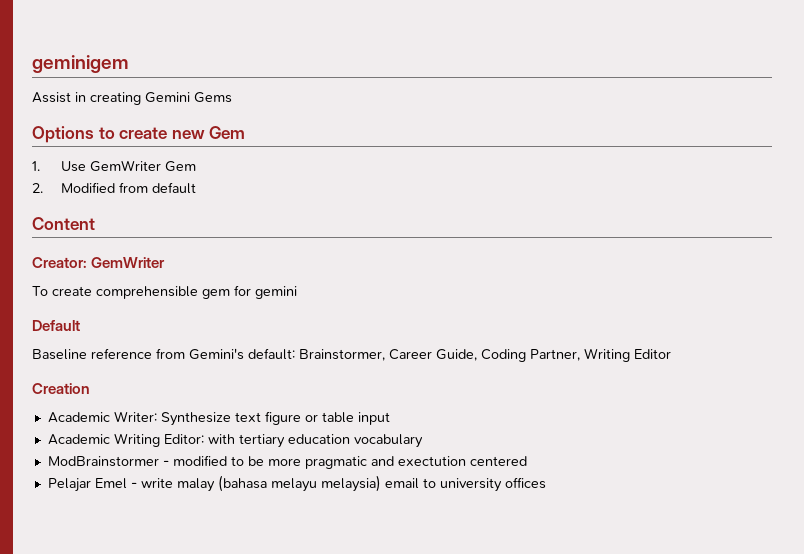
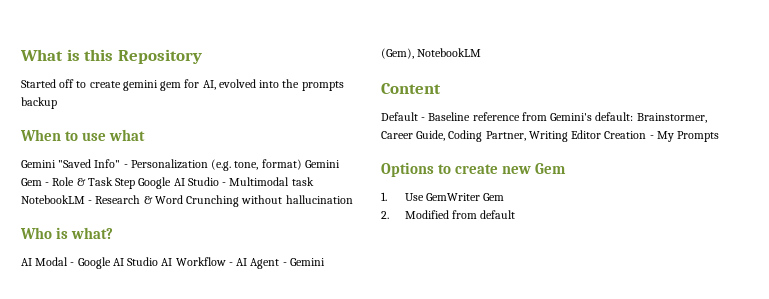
- geminigem
- Assist in creating Gemini Gems
+ What is this Repository
+ Started off to create gemini gem for AI, evolved into the prompts backup
+ When to use what
+ Gemini "Saved Info" - Personalization (e.g. tone, format) Gemini Gem - Role & Task Step Google AI Studio - Multimodal task NotebookLM - Research & Word Crunching without hallucination
+ Who is what?
+ AI Modal - Google AI Studio AI Workflow - AI Agent - Gemini (Gem), NotebookLM
+ Content
+ Default - Baseline reference from Gemini's default: Brainstormer, Career Guide, Coding Partner, Writing Editor Creation - My Prompts
- Content
- Creator: GemWriter
- To create comprehensible gem for gemini
- Default
- Baseline reference from Gemini's default: Brainstormer, Career Guide, Coding Partner, Writing Editor
- Creation
- Academic Writer: Synthesize text figure or table input
- Academic Writing Editor: with tertiary education vocabulary
- ModBrainstormer - modified to be more pragmatic and exectution centered
- Pelajar Emel - write malay (bahasa melayu melaysia) email to university offices

